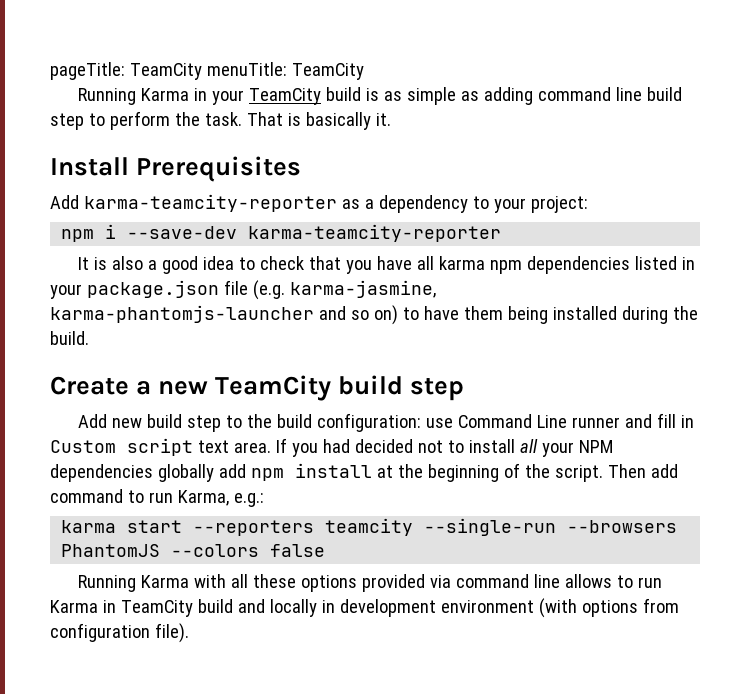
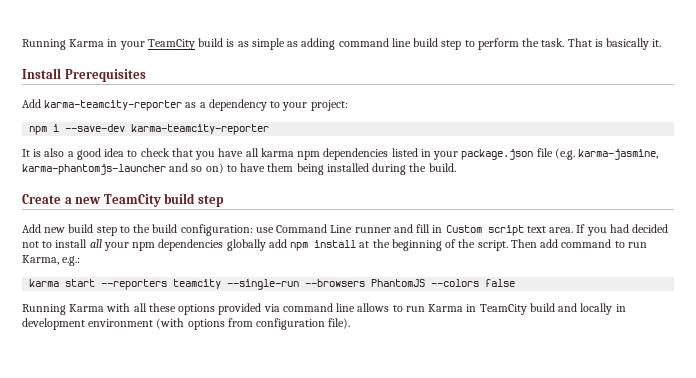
- pageTitle: TeamCity menuTitle: TeamCity
- If you had decided not to install all your NPM dependencies globally add npm install at the beginning of the script.
+ If you had decided not to install all your npm dependencies globally add npm install at the beginning of the script.

